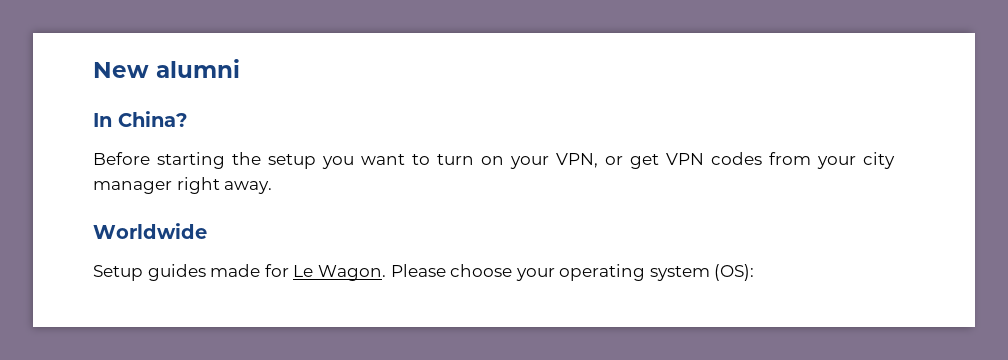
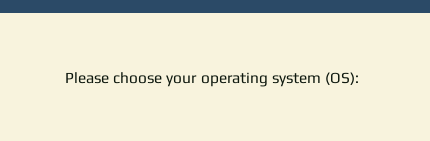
- New alumni
- In China?
- Before starting the setup you want to turn on your VPN, or get VPN codes from your city manager right away.
- Worldwide
- Setup guides made for Le Wagon.

